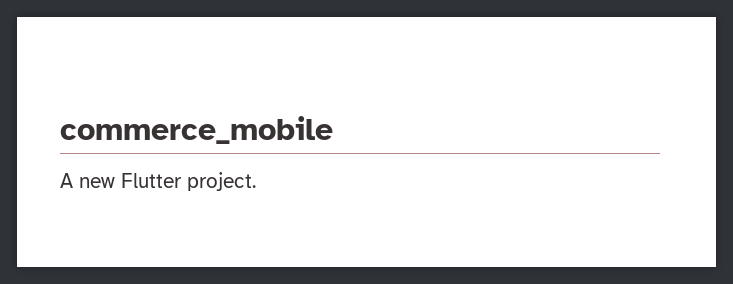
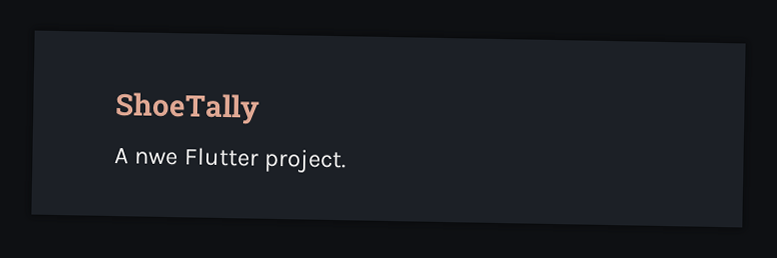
- commerce_mobile
+ ShoeTally
- A new Flutter project.
+ A nwe Flutter project.

